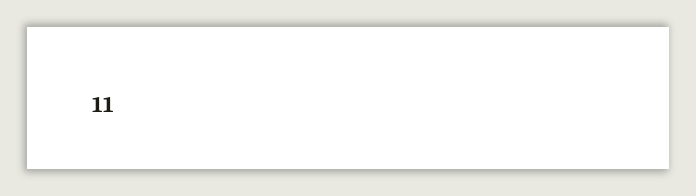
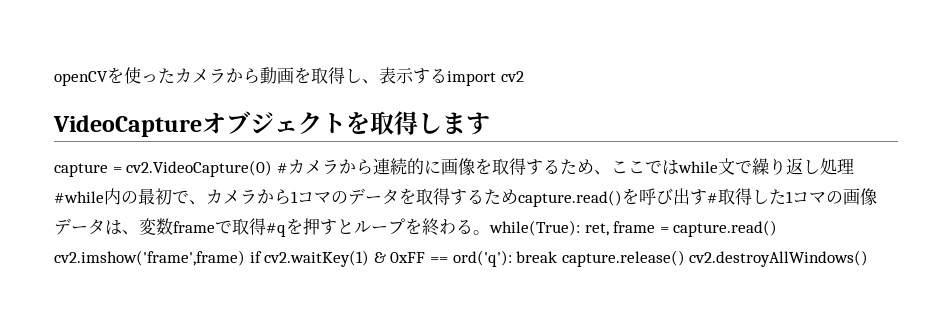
- 11
+ openCVを使ったカメラから動画を取得し、表示するimport cv2
+ VideoCaptureオブジェクトを取得します
+ capture = cv2.VideoCapture(0) #カメラから連続的に画像を取得するため、ここではwhile文で繰り返し処理#while内の最初で、カメラから1コマのデータを取得するためcapture.read()を呼び出す#取得した1コマの画像データは、変数frameで取得#qを押すとループを終わる。while(True): ret, frame = capture.read() cv2.imshow('frame',frame) if cv2.waitKey(1) & 0xFF == ord('q'): break capture.release() cv2.destroyAllWindows()

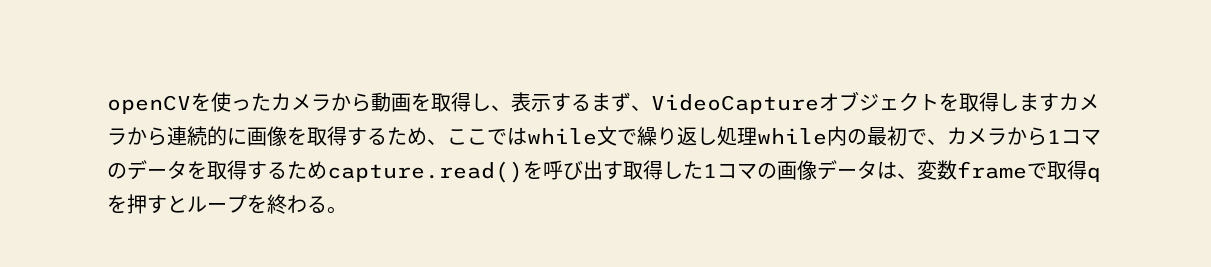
- openCVを使ったカメラから動画を取得し、表示するimport cv2
- VideoCaptureオブジェクトを取得します
- capture = cv2.VideoCapture(0) #カメラから連続的に画像を取得するため、ここではwhile文で繰り返し処理#while内の最初で、カメラから1コマのデータを取得するためcapture.read()を呼び出す#取得した1コマの画像データは、変数frameで取得#qを押すとループを終わる。while(True): ret, frame = capture.read() cv2.imshow('frame',frame) if cv2.waitKey(1) & 0xFF == ord('q'): break capture.release() cv2.destroyAllWindows()
+ openCVを使ったカメラから動画を取得し、表示するまず、VideoCaptureオブジェクトを取得しますカメラから連続的に画像を取得するため、ここではwhile文で繰り返し処理while内の最初で、カメラから1コマのデータを取得するためcapture.read()を呼び出す取得した1コマの画像データは、変数frameで取得qを押すとループを終わる。

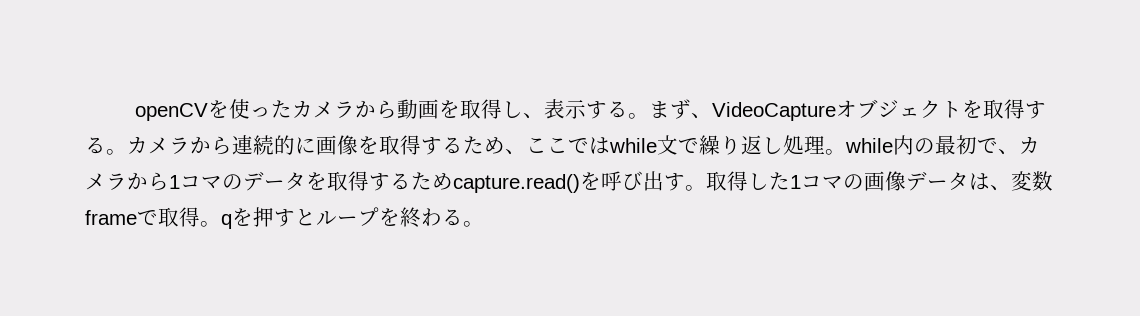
- openCVを使ったカメラから動画を取得し、表示するまず、VideoCaptureオブジェクトを取得しますカメラから連続的に画像を取得するため、ここではwhile文で繰り返し処理while内の最初で、カメラから1コマのデータを取得するためcapture.read()を呼び出す取得した1コマの画像データは、変数frameで取得qを押すとループを終わる。
+ openCVを使ったカメラから動画を取得し、表示する。まず、VideoCaptureオブジェクトを取得する。カメラから連続的に画像を取得するため、ここではwhile文で繰り返し処理。while内の最初で、カメラから1コマのデータを取得するためcapture.read()を呼び出す。取得した1コマの画像データは、変数frameで取得。qを押すとループを終わる。

